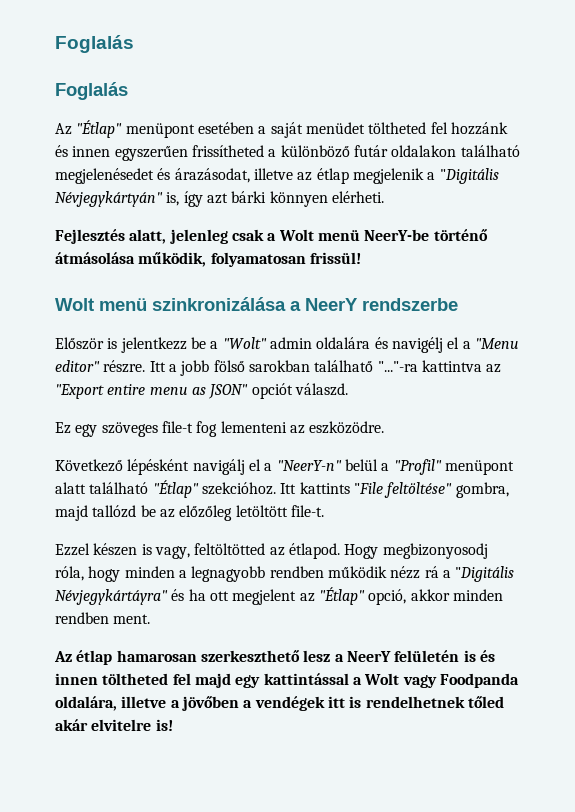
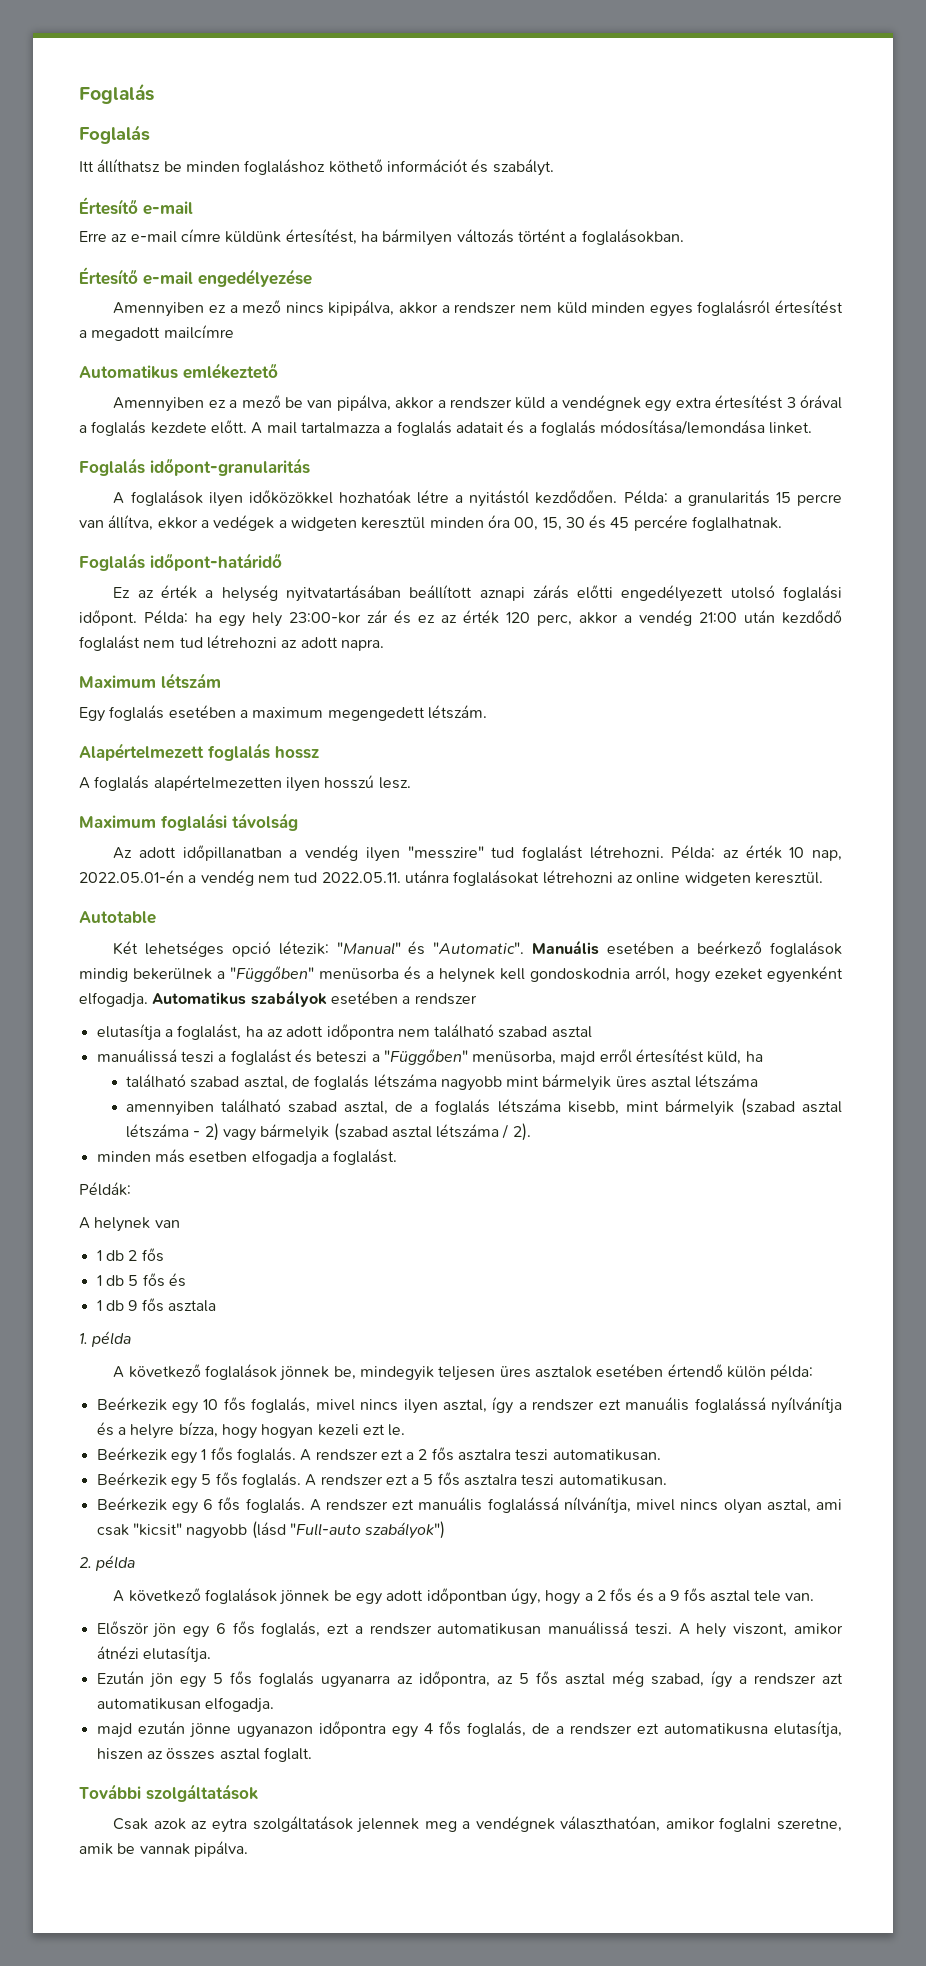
- Az "Étlap" menüpont esetében a saját menüdet töltheted fel hozzánk és innen egyszerűen frissítheted a különböző futár oldalakon található megjelenésedet és árazásodat, illetve az étlap megjelenik a "Digitális Névjegykártyán" is, így azt bárki könnyen elérheti.
- Fejlesztés alatt, jelenleg csak a Wolt menü NeerY-be történő átmásolása működik, folyamatosan frissül!
- Wolt menü szinkronizálása a NeerY rendszerbe
- Először is jelentkezz be a "Wolt" admin oldalára és navigélj el a "Menu editor" részre. Itt a jobb fölső sarokban találhatő "..."-ra kattintva az "Export entire menu as JSON" opciót válaszd.
- Ez egy szöveges file-t fog lementeni az eszközödre.
- Következő lépésként navigálj el a "NeerY-n" belül a "Profil" menüpont alatt található "Étlap" szekcióhoz. Itt kattints "File feltöltése" gombra, majd tallózd be az előzőleg letöltött file-t.
- Ezzel készen is vagy, feltöltötted az étlapod. Hogy megbizonyosodj róla, hogy minden a legnagyobb rendben működik nézz rá a "Digitális Névjegykártáyra" és ha ott megjelent az "Étlap" opció, akkor minden rendben ment.
- Az étlap hamarosan szerkeszthető lesz a NeerY felületén is és innen töltheted fel majd egy kattintással a Wolt vagy Foodpanda oldalára, illetve a jövőben a vendégek itt is rendelhetnek tőled akár elvitelre is!
+ Itt állíthatsz be minden foglaláshoz köthető információt és szabályt.
+ Értesítő e-mail
+ Erre az e-mail címre küldünk értesítést, ha bármilyen változás történt a foglalásokban.
+ Értesítő e-mail engedélyezése
+ Amennyiben ez a mező nincs kipipálva, akkor a rendszer nem küld minden egyes foglalásról értesítést a megadott mailcímre
+ Automatikus emlékeztető
+ Amennyiben ez a mező be van pipálva, akkor a rendszer küld a vendégnek egy extra értesítést 3 órával a foglalás kezdete előtt. A mail tartalmazza a foglalás adatait és a foglalás módosítása/lemondása linket.
+ Foglalás időpont-granularitás
+ A foglalások ilyen időközökkel hozhatóak létre a nyitástól kezdődően. Példa: a granularitás 15 percre van állítva, ekkor a vedégek a widgeten keresztül minden óra 00, 15, 30 és 45 percére foglalhatnak.
+ Foglalás időpont-határidő
+ Ez az érték a helység nyitvatartásában beállított aznapi zárás előtti engedélyezett utolsó foglalási időpont. Példa: ha egy hely 23:00-kor zár és ez az érték 120 perc, akkor a vendég 21:00 után kezdődő foglalást nem tud létrehozni az adott napra.
+ Maximum létszám
+ Egy foglalás esetében a maximum megengedett létszám.
+ Alapértelmezett foglalás hossz
+ A foglalás alapértelmezetten ilyen hosszú lesz.
+ Maximum foglalási távolság
+ Az adott időpillanatban a vendég ilyen "messzire" tud foglalást létrehozni. Példa: az érték 10 nap, 2022.05.01-én a vendég nem tud 2022.05.11. utánra foglalásokat létrehozni az online widgeten keresztül.
+ Autotable
+ Két lehetséges opció létezik: "Manual" és "Automatic". Manuális esetében a beérkező foglalások mindig bekerülnek a "Függőben" menüsorba és a helynek kell gondoskodnia arról, hogy ezeket egyenként elfogadja. Automatikus szabályok esetében a rendszer
+ elutasítja a foglalást, ha az adott időpontra nem található szabad asztal
+ manuálissá teszi a foglalást és beteszi a "Függőben" menüsorba, majd erről értesítést küld, ha
+ található szabad asztal, de foglalás létszáma nagyobb mint bármelyik üres asztal létszáma
+ amennyiben található szabad asztal, de a foglalás létszáma kisebb, mint bármelyik (szabad asztal létszáma - 2) vagy bármelyik (szabad asztal létszáma / 2).
+ minden más esetben elfogadja a foglalást.
+ Példák:
+ A helynek van
+ 1 db 2 fős
+ 1 db 5 fős és
+ 1 db 9 fős asztala
+ 1. példa
+ A következő foglalások jönnek be, mindegyik teljesen üres asztalok esetében értendő külön példa:
+ Beérkezik egy 10 fős foglalás, mivel nincs ilyen asztal, így a rendszer ezt manuális foglalássá nyílvánítja és a helyre bízza, hogy hogyan kezeli ezt le.
+ Beérkezik egy 1 fős foglalás. A rendszer ezt a 2 fős asztalra teszi automatikusan.
+ Beérkezik egy 5 fős foglalás. A rendszer ezt a 5 fős asztalra teszi automatikusan.
+ Beérkezik egy 6 fős foglalás. A rendszer ezt manuális foglalássá nílvánítja, mivel nincs olyan asztal, ami csak "kicsit" nagyobb (lásd "Full-auto szabályok")
+ 2. példa
+ A következő foglalások jönnek be egy adott időpontban úgy, hogy a 2 fős és a 9 fős asztal tele van.
+ Először jön egy 6 fős foglalás, ezt a rendszer automatikusan manuálissá teszi. A hely viszont, amikor átnézi elutasítja.
+ Ezután jön egy 5 fős foglalás ugyanarra az időpontra, az 5 fős asztal még szabad, így a rendszer azt automatikusan elfogadja.
+ majd ezután jönne ugyanazon időpontra egy 4 fős foglalás, de a rendszer ezt automatikusna elutasítja, hiszen az összes asztal foglalt.
+ További szolgáltatások
+ Csak azok az eytra szolgáltatások jelennek meg a vendégnek választhatóan, amikor foglalni szeretne, amik be vannak pipálva.

